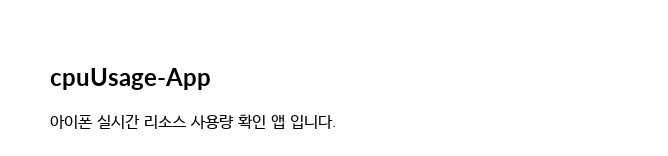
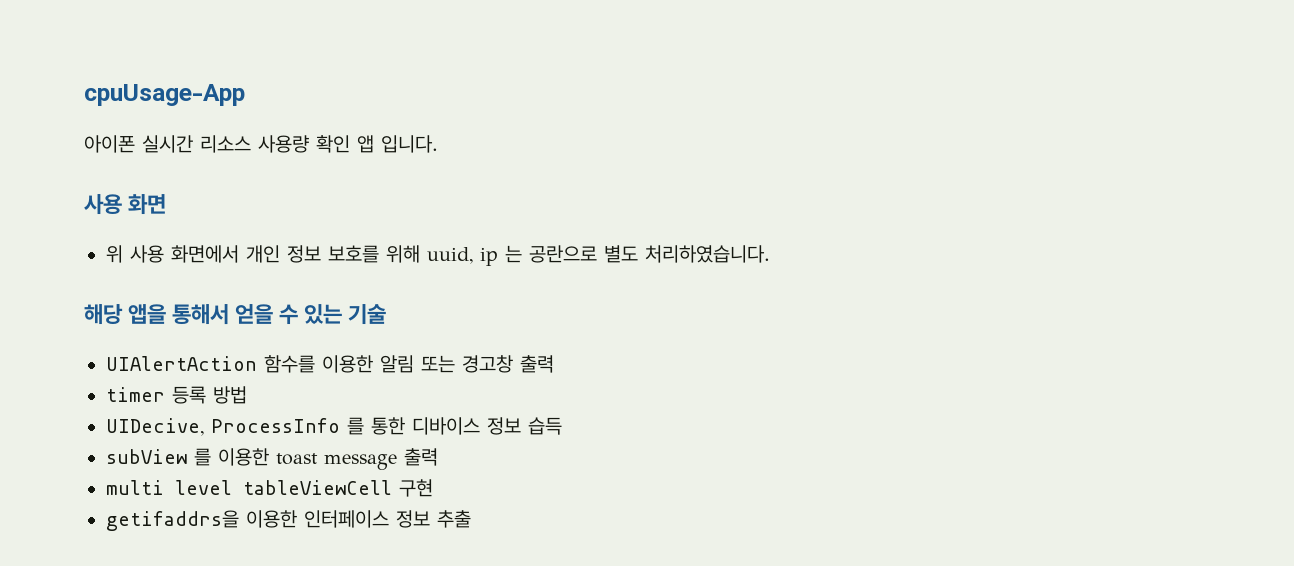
+ 사용 화면
+ 위 사용 화면에서 개인 정보 보호를 위해 uuid, ip 는 공란으로 별도 처리하였습니다.
+ 해당 앱을 통해서 얻을 수 있는 기술
+ UIAlertAction 함수를 이용한 알림 또는 경고창 출력
+ timer 등록 방법
+ UIDecive, ProcessInfo 를 통한 디바이스 정보 습득
+ subView 를 이용한 toast message 출력
+ multi level tableViewCell 구현
+ getifaddrs을 이용한 인터페이스 정보 추출

